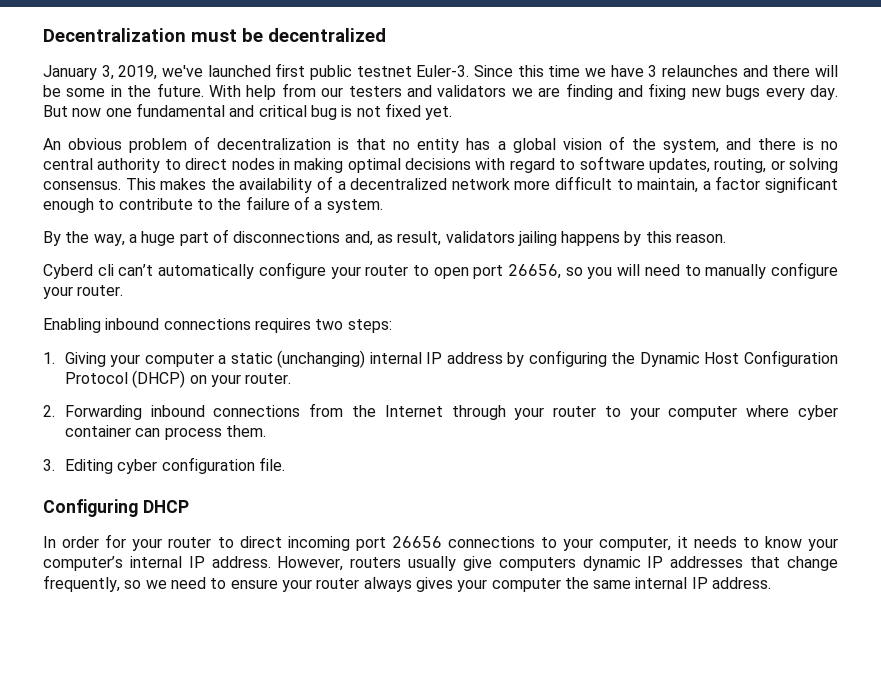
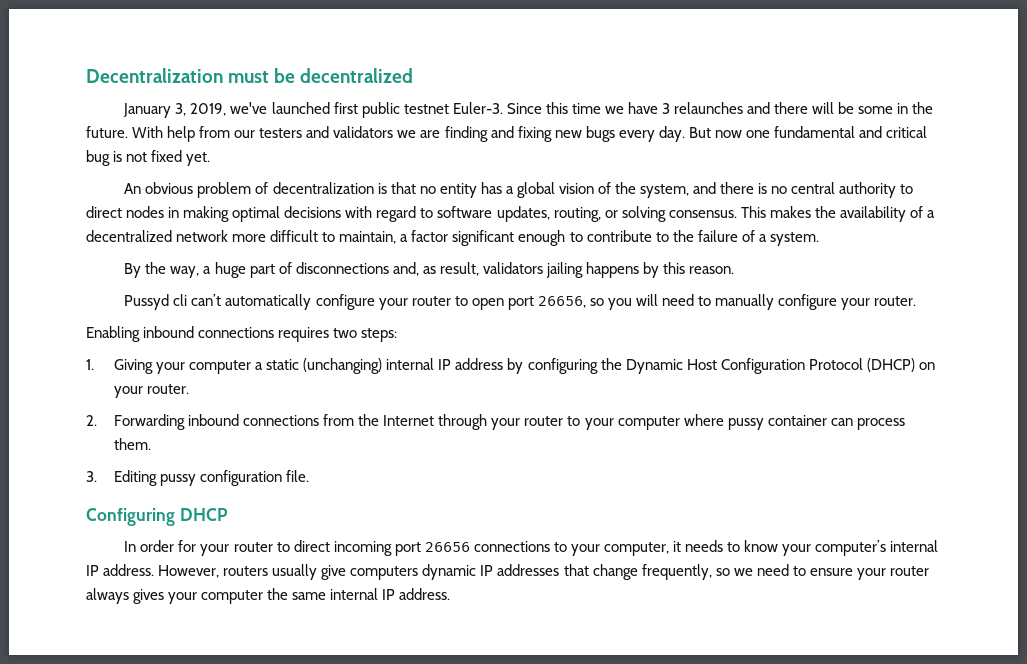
- Cyberd cli can’t automatically configure your router to open port 26656, so you will need to manually configure your router.
+ Pussyd cli can’t automatically configure your router to open port 26656, so you will need to manually configure your router.
- 2. Forwarding inbound connections from the Internet through your router to your computer where cyber container can process them.
+ 2. Forwarding inbound connections from the Internet through your router to your computer where pussy container can process them.
- 3. Editing cyber configuration file.
+ 3. Editing pussy configuration file.

